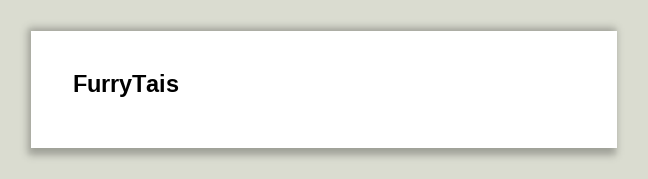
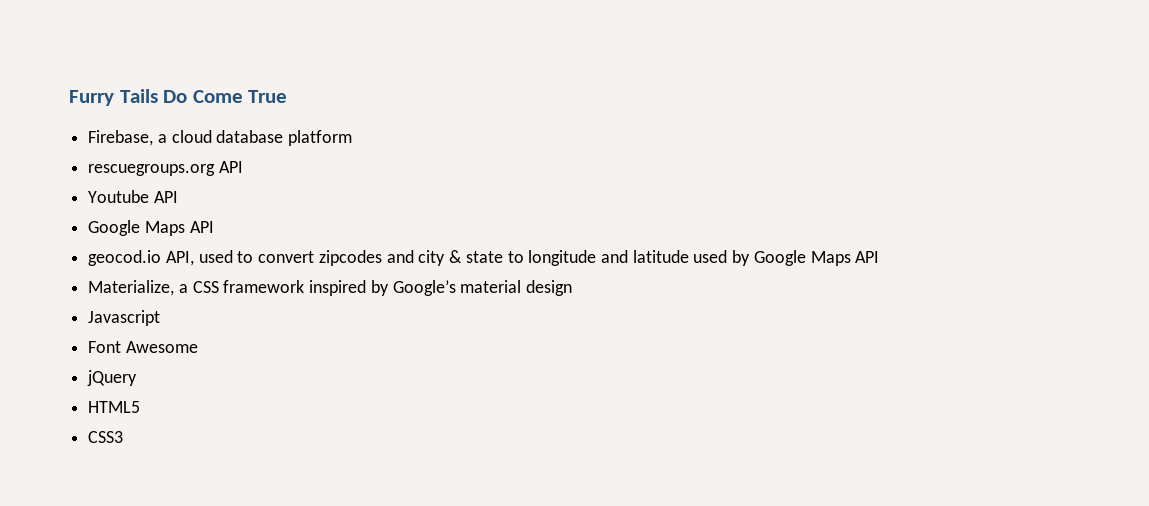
- FurryTais
+ Furry Tails Do Come True
+ Firebase, a cloud database platform
+ rescuegroups.org API
+ Youtube API
+ Google Maps API
+ geocod.io API, used to convert zipcodes and city & state to longitude and latitude used by Google Maps API
+ Materialize, a CSS framework inspired by Google’s material design
+ Javascript
+ Font Awesome
+ jQuery
+ HTML5
+ CSS3

